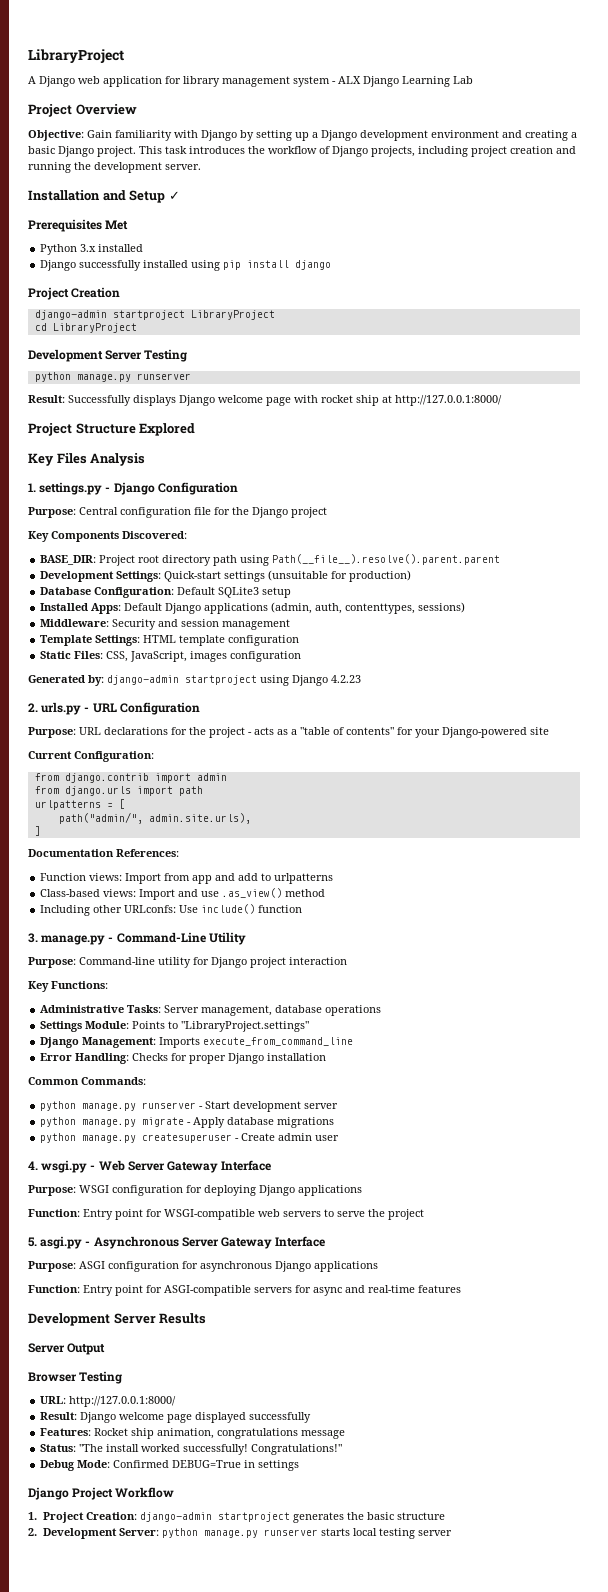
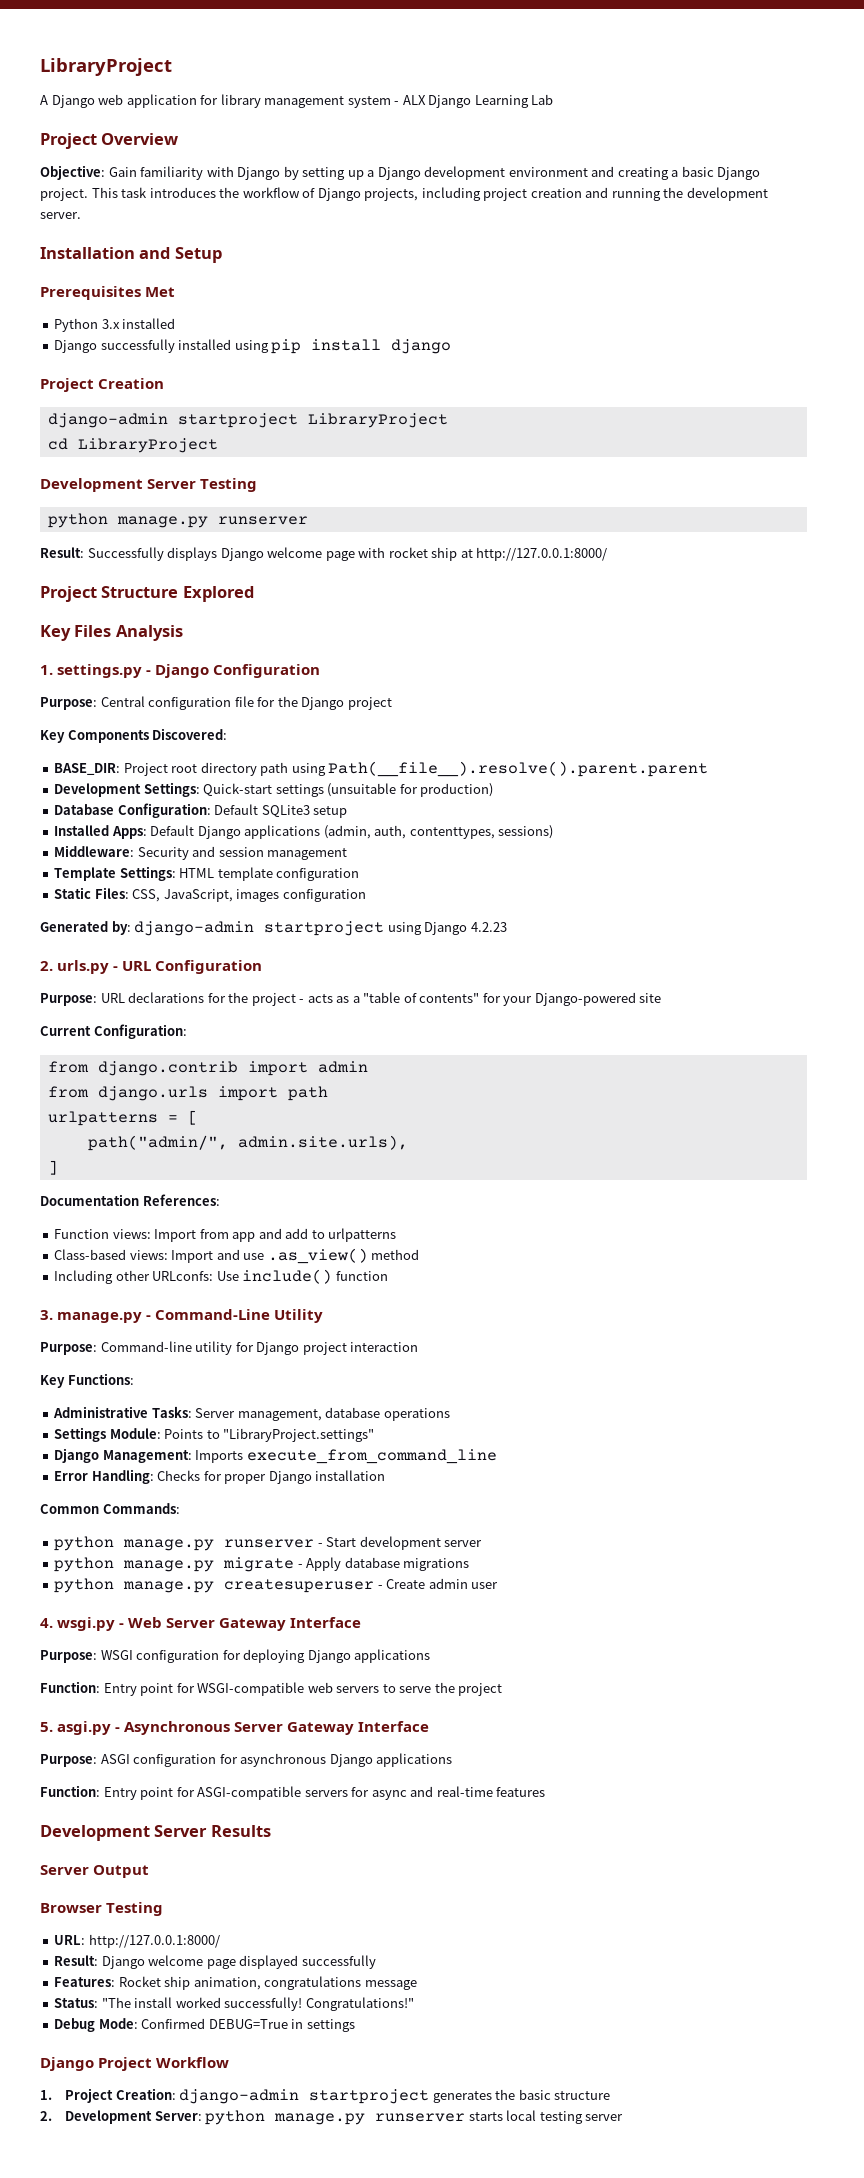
- Installation and Setup ✓
+ Installation and Setup

